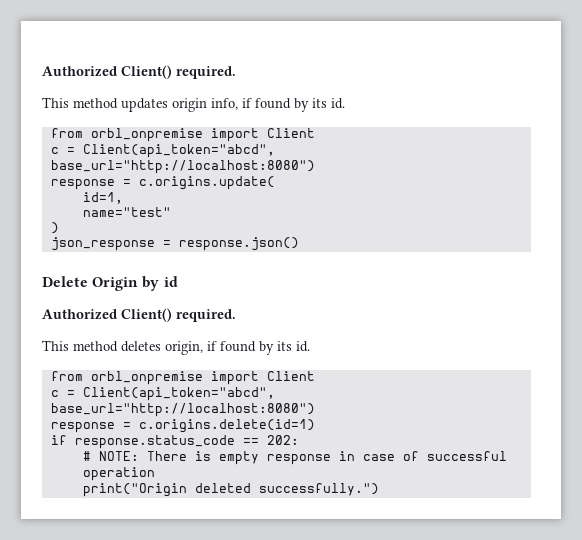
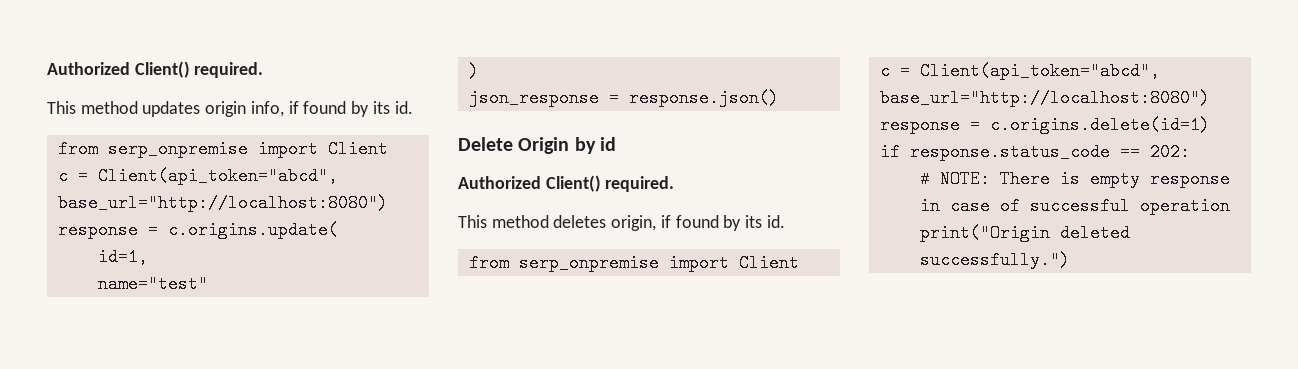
  This method updates origin info, if found by its id.
- from orbl_onpremise import Client
+ from serp_onpremise import Client
  This method deletes origin, if found by its id.
- from orbl_onpremise import Client
+ from serp_onpremise import Client

